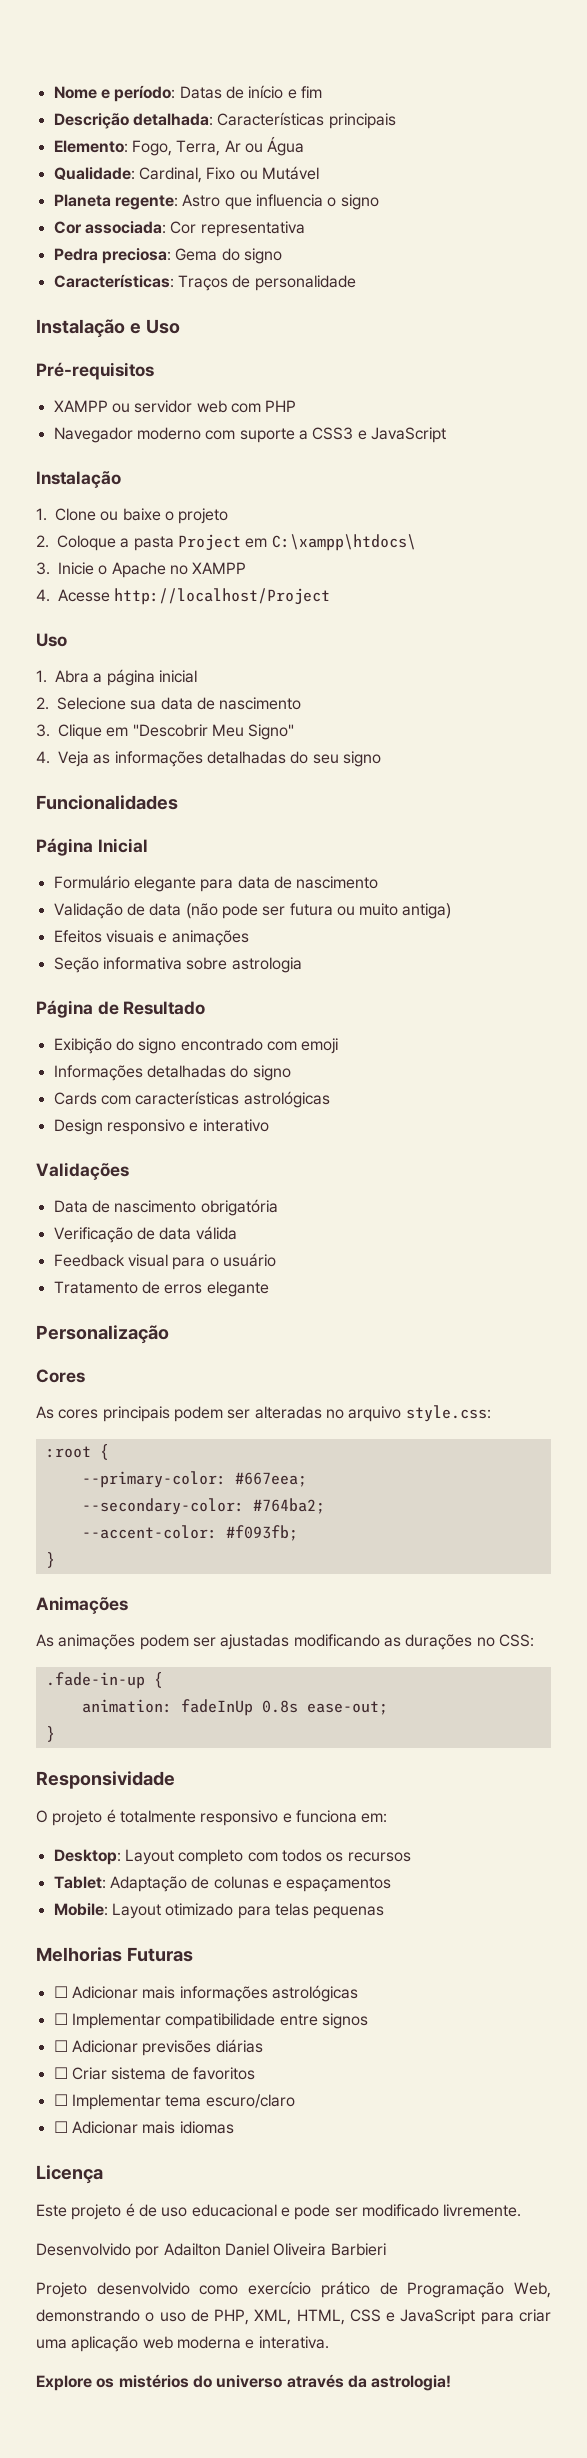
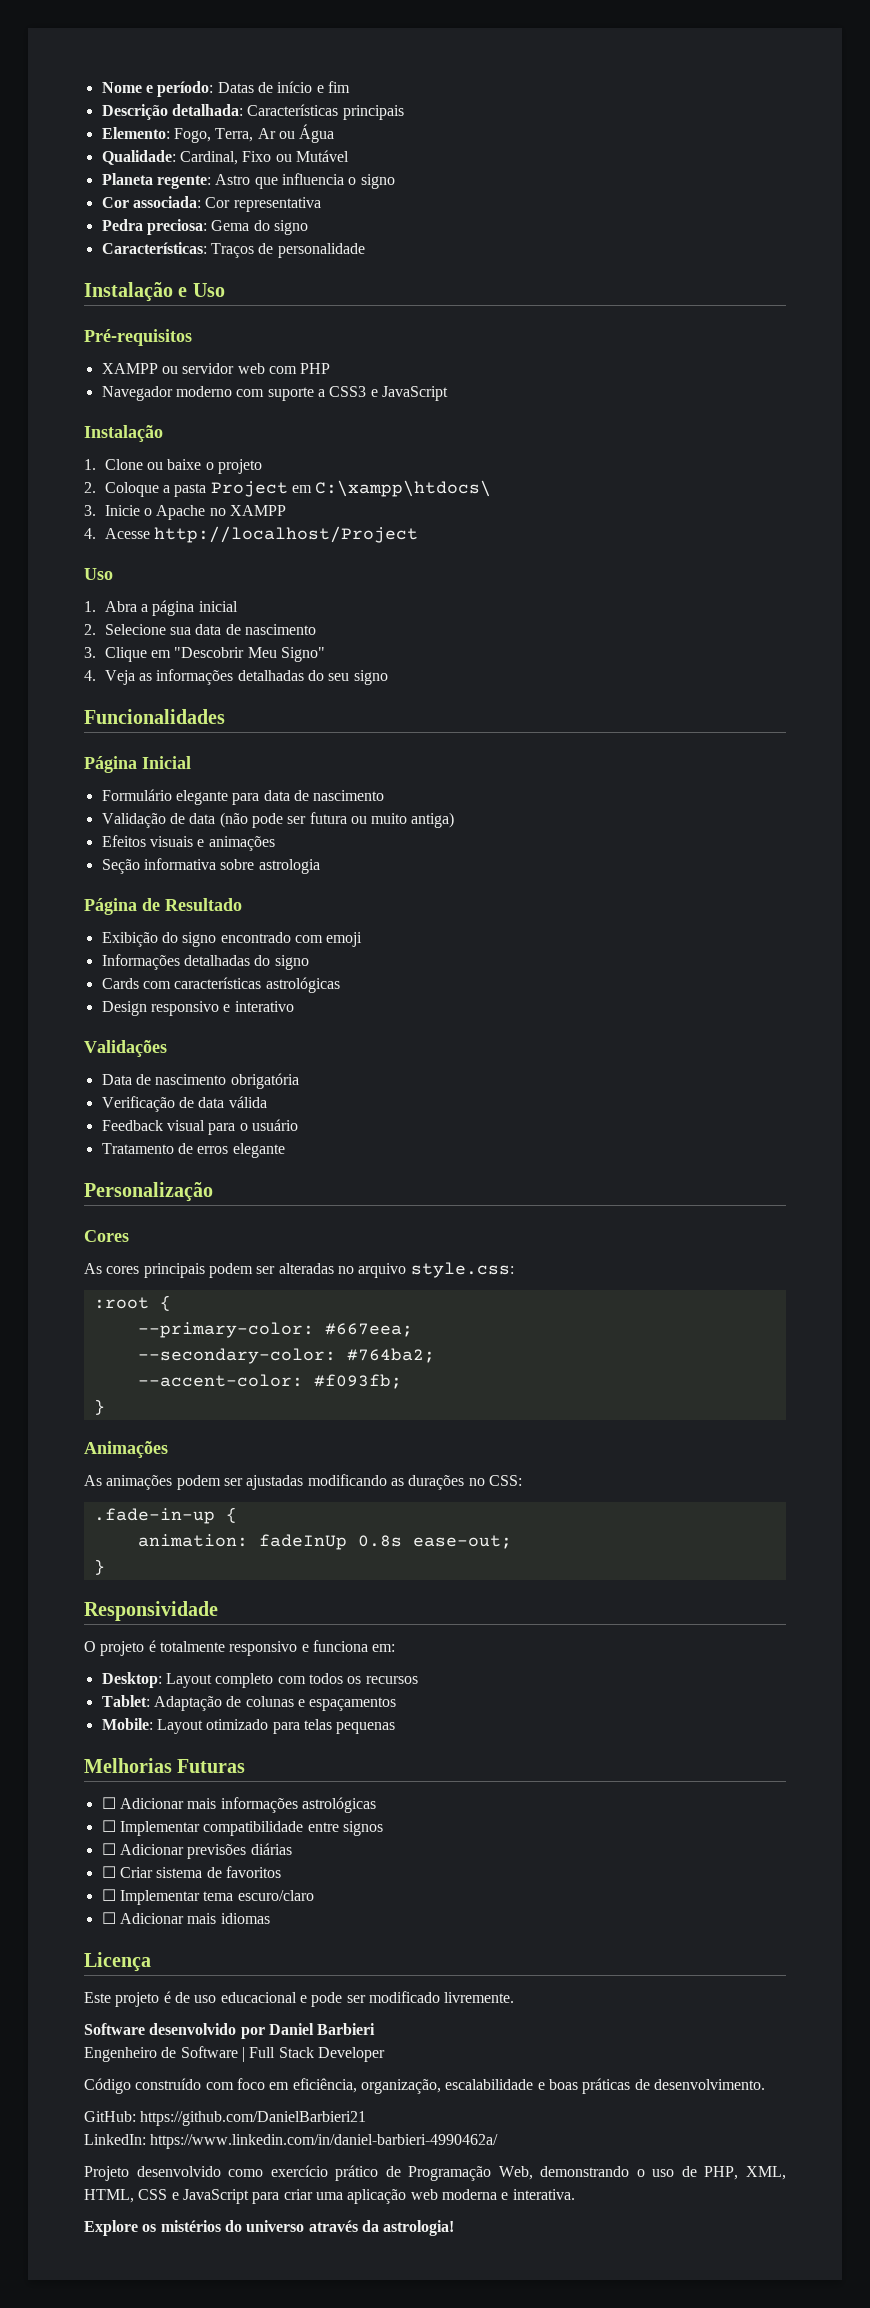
- Desenvolvido por Adailton Daniel Oliveira Barbieri
+ Software desenvolvido por Daniel Barbieri
+ Engenheiro de Software | Full Stack Developer
+ Código construído com foco em eficiência, organização, escalabilidade e boas práticas de desenvolvimento.
+ GitHub: https://github.com/DanielBarbieri21
+ LinkedIn: https://www.linkedin.com/in/daniel-barbieri-4990462a/

